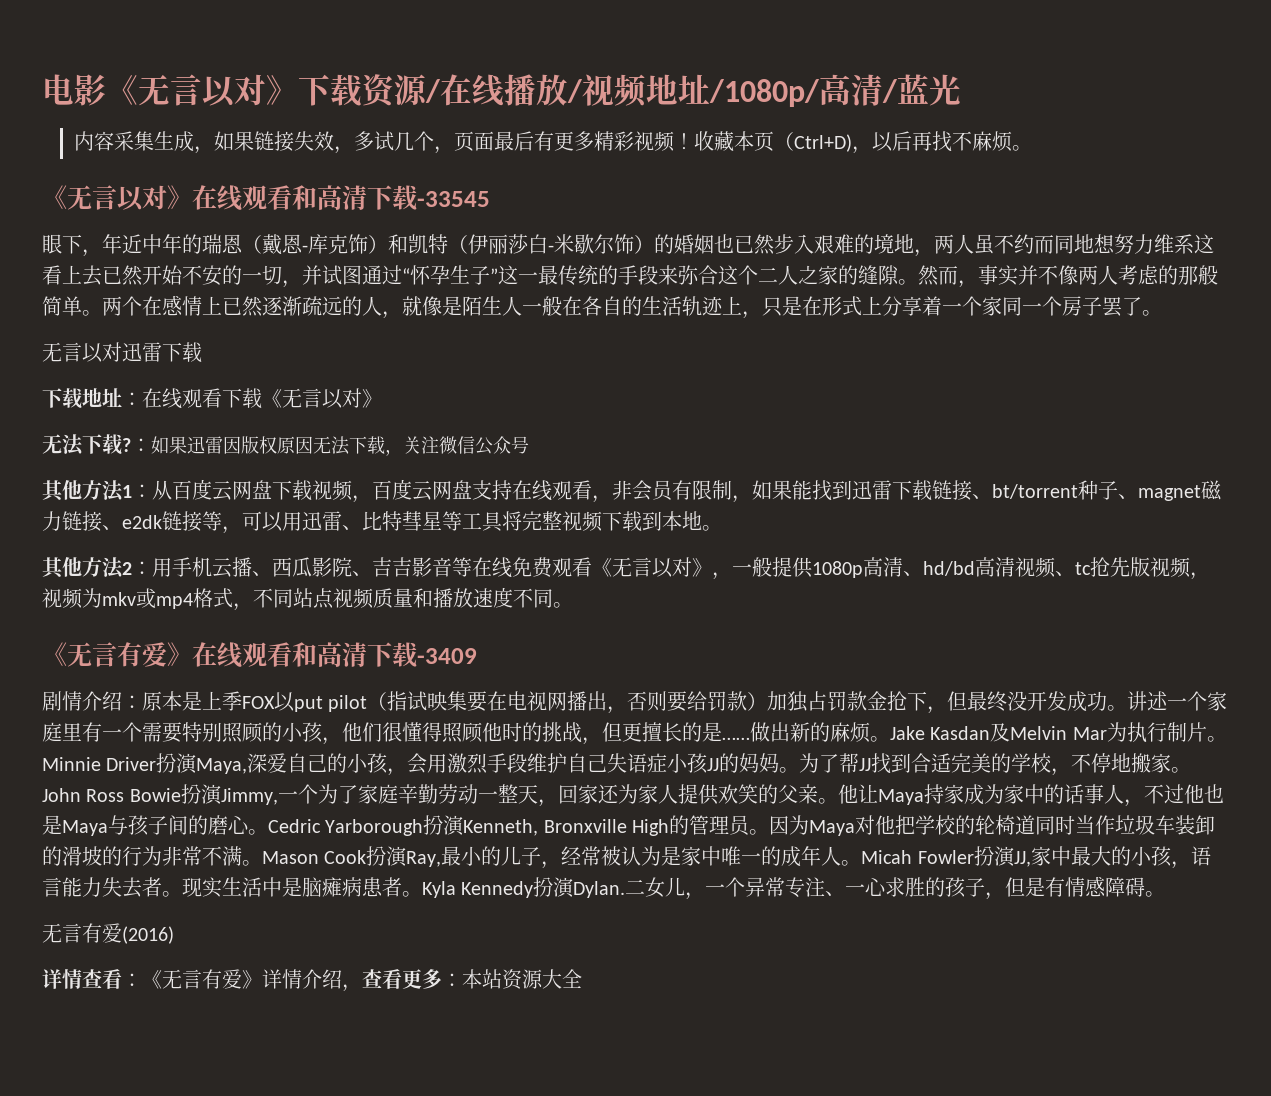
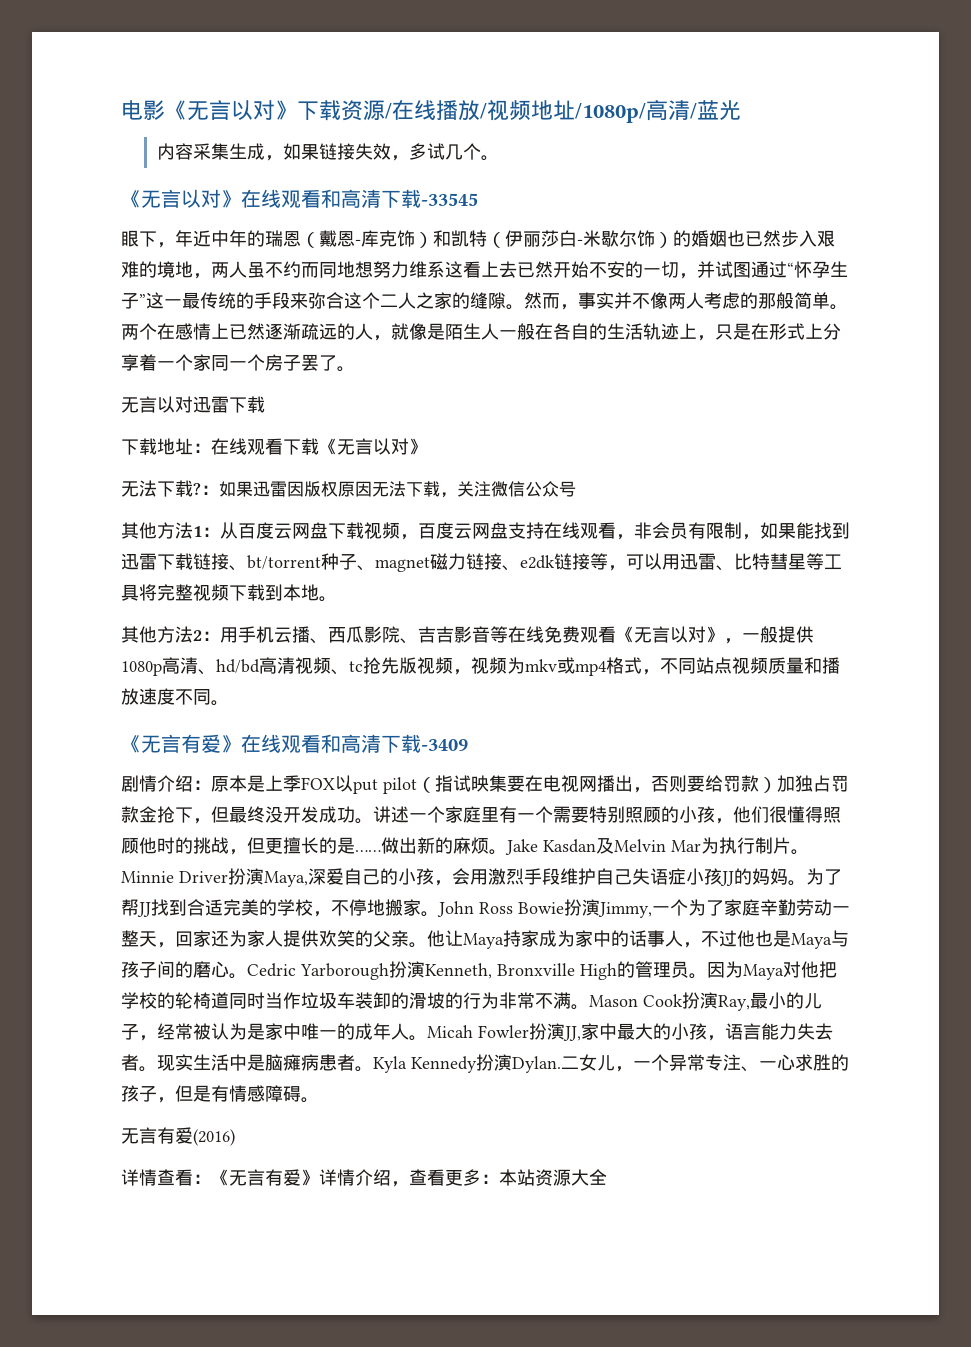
- 内容采集生成，如果链接失效，多试几个，页面最后有更多精彩视频！收藏本页（Ctrl+D)，以后再找不麻烦。
+ 内容采集生成，如果链接失效，多试几个。

